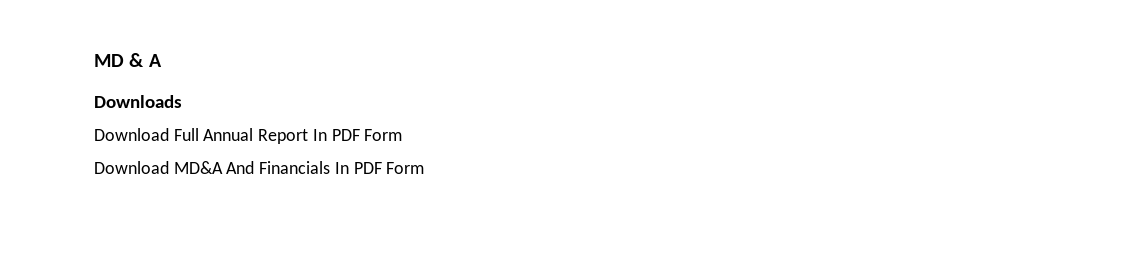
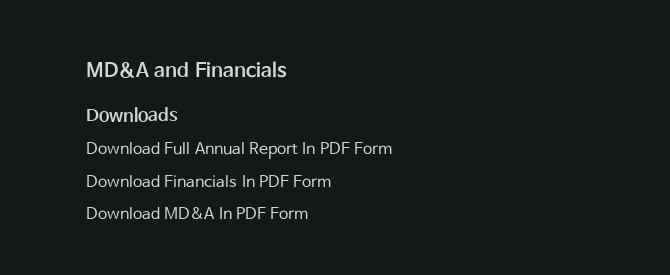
- MD & A
+ MD&A and Financials
- Download MD&A And Financials In PDF Form
+ Download Financials In PDF Form
+ Download MD&A In PDF Form

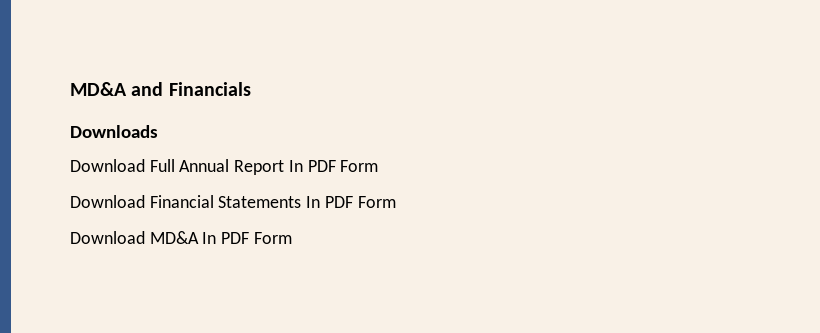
- Download Financials In PDF Form
+ Download Financial Statements In PDF Form

